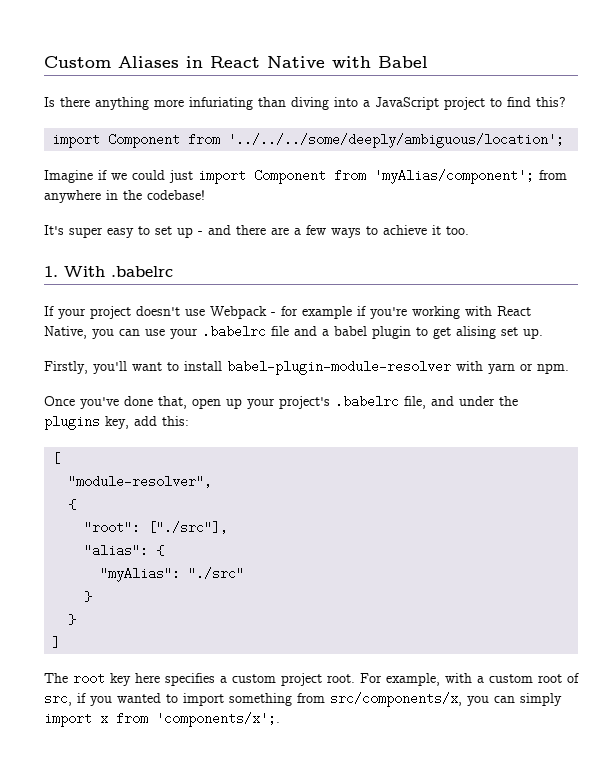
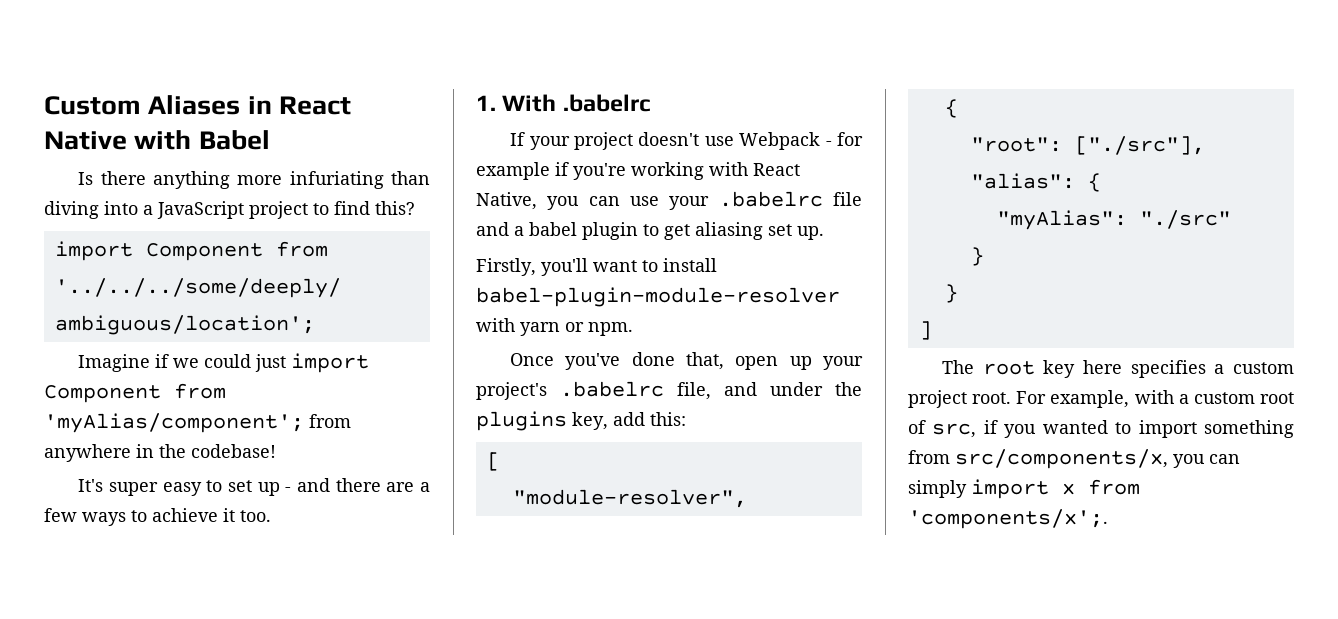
- If your project doesn't use Webpack - for example if you're working with React Native, you can use your .babelrc file and a babel plugin to get alising set up.
+ If your project doesn't use Webpack - for example if you're working with React Native, you can use your .babelrc file and a babel plugin to get aliasing set up.

